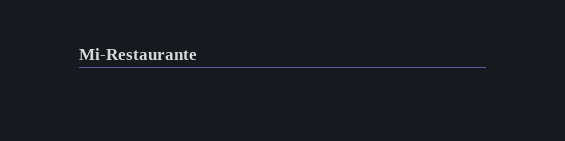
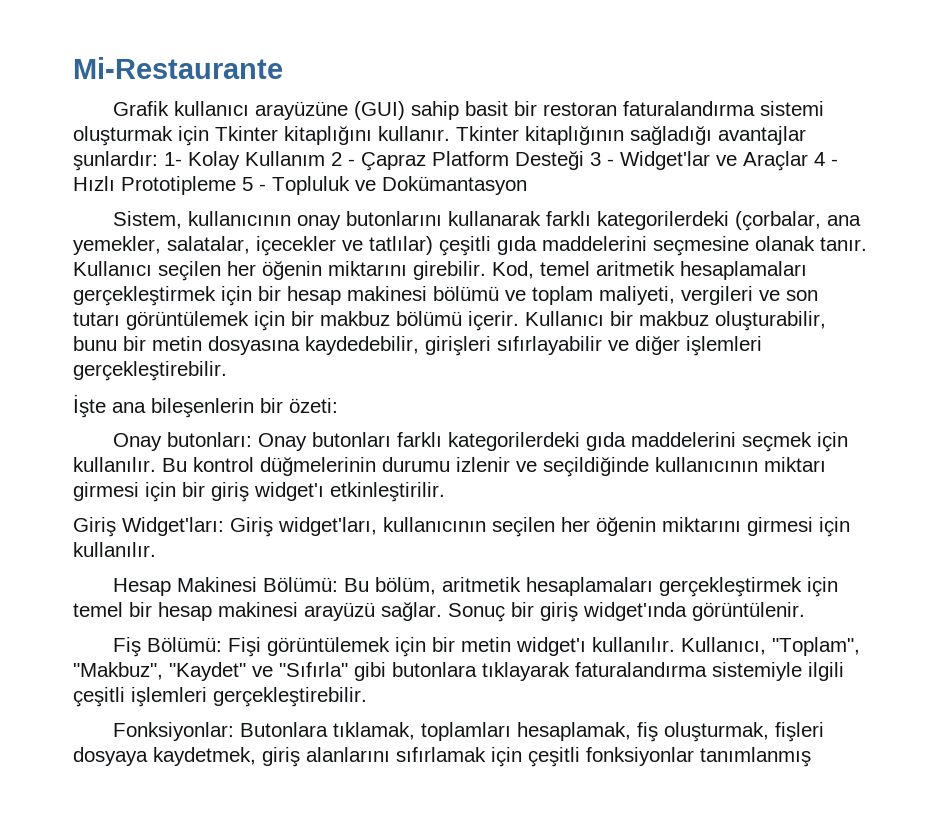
+ Grafik kullanıcı arayüzüne (GUI) sahip basit bir restoran faturalandırma sistemi oluşturmak için Tkinter kitaplığını kullanır. Tkinter kitaplığının sağladığı avantajlar şunlardır: 1- Kolay Kullanım 2 - Çapraz Platform Desteği 3 - Widget'lar ve Araçlar 4 - Hızlı Prototipleme 5 - Topluluk ve Dokümantasyon
+ Sistem, kullanıcının onay butonlarını kullanarak farklı kategorilerdeki (çorbalar, ana yemekler, salatalar, içecekler ve tatlılar) çeşitli gıda maddelerini seçmesine olanak tanır. Kullanıcı seçilen her öğenin miktarını girebilir. Kod, temel aritmetik hesaplamaları gerçekleştirmek için bir hesap makinesi bölümü ve toplam maliyeti, vergileri ve son tutarı görüntülemek için bir makbuz bölümü içerir. Kullanıcı bir makbuz oluşturabilir, bunu bir metin dosyasına kaydedebilir, girişleri sıfırlayabilir ve diğer işlemleri gerçekleştirebilir.
+ İşte ana bileşenlerin bir özeti:
+ Onay butonları: Onay butonları farklı kategorilerdeki gıda maddelerini seçmek için kullanılır. Bu kontrol düğmelerinin durumu izlenir ve seçildiğinde kullanıcının miktarı girmesi için bir giriş widget'ı etkinleştirilir.
+ Giriş Widget'ları: Giriş widget'ları, kullanıcının seçilen her öğenin miktarını girmesi için kullanılır.
+ Hesap Makinesi Bölümü: Bu bölüm, aritmetik hesaplamaları gerçekleştirmek için temel bir hesap makinesi arayüzü sağlar. Sonuç bir giriş widget'ında görüntülenir.
+ Fiş Bölümü: Fişi görüntülemek için bir metin widget'ı kullanılır. Kullanıcı, "Toplam", "Makbuz", "Kaydet" ve "Sıfırla" gibi butonlara tıklayarak faturalandırma sistemiyle ilgili çeşitli işlemleri gerçekleştirebilir.
+ Fonksiyonlar: Butonlara tıklamak, toplamları hesaplamak, fiş oluşturmak, fişleri dosyaya kaydetmek, giriş alanlarını sıfırlamak için çeşitli fonksiyonlar tanımlanmış

